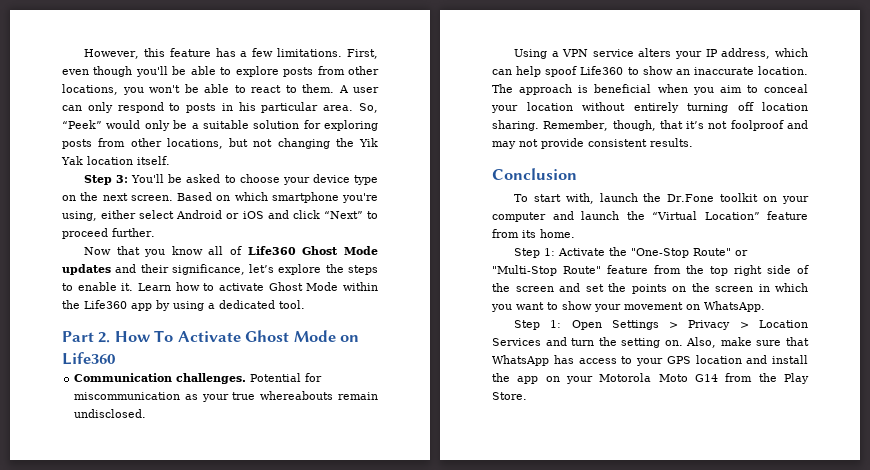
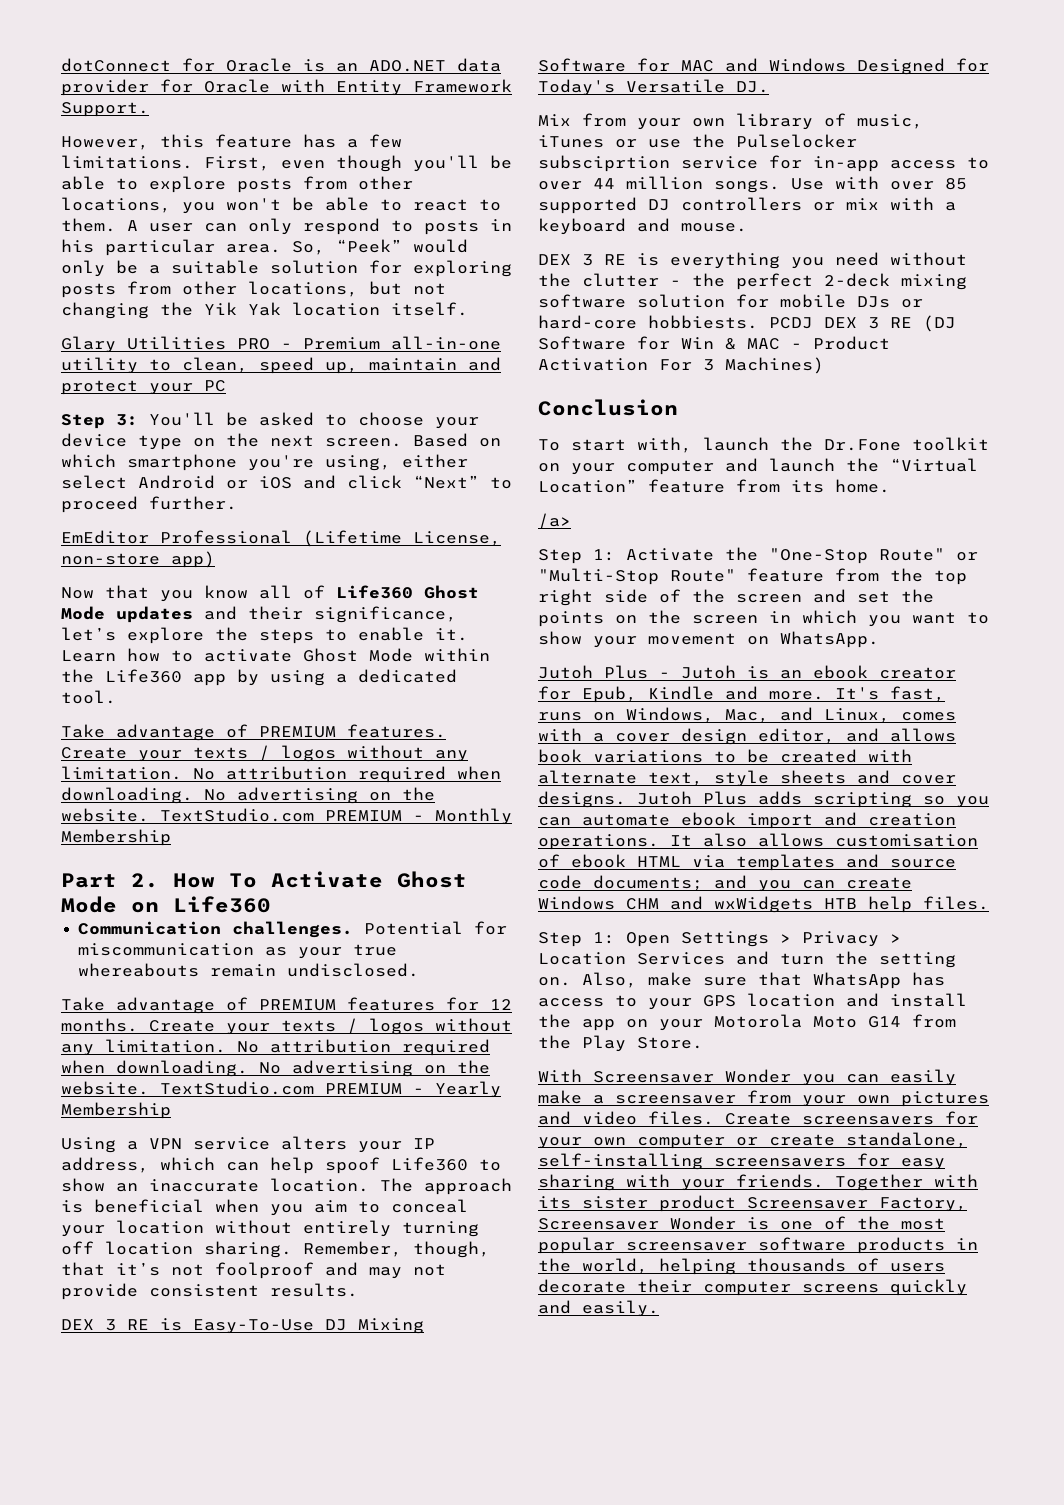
+ dotConnect for Oracle is an ADO.NET data provider for Oracle with Entity Framework Support.
+ Glary Utilities PRO - Premium all-in-one utility to clean, speed up, maintain and protect your PC
+ EmEditor Professional (Lifetime License, non-store app)
+ Take advantage of PREMIUM features. Create your texts / logos without any limitation. No attribution required when downloading. No advertising on the website. TextStudio.com PREMIUM - Monthly Membership
+ Take advantage of PREMIUM features for 12 months. Create your texts / logos without any limitation. No attribution required when downloading. No advertising on the website. TextStudio.com PREMIUM - Yearly Membership
+ DEX 3 RE is Easy-To-Use DJ Mixing Software for MAC and Windows Designed for Today's Versatile DJ.
+ Mix from your own library of music, iTunes or use the Pulselocker subsciprtion service for in-app access to over 44 million songs. Use with over 85 supported DJ controllers or mix with a keyboard and mouse.
+ DEX 3 RE is everything you need without the clutter - the perfect 2-deck mixing software solution for mobile DJs or hard-core hobbiests. PCDJ DEX 3 RE (DJ Software for Win & MAC - Product Activation For 3 Machines)
+ /a>
+ Jutoh Plus - Jutoh is an ebook creator for Epub, Kindle and more. It's fast, runs on Windows, Mac, and Linux, comes with a cover design editor, and allows book variations to be created with alternate text, style sheets and cover designs. Jutoh Plus adds scripting so you can automate ebook import and creation operations. It also allows customisation of ebook HTML via templates and source code documents; and you can create Windows CHM and wxWidgets HTB help files.
+ With Screensaver Wonder you can easily make a screensaver from your own pictures and video files. Create screensavers for your own computer or create standalone, self-installing screensavers for easy sharing with your friends. Together with its sister product Screensaver Factory, Screensaver Wonder is one of the most popular screensaver software products in the world, helping thousands of users decorate their computer screens quickly and easily.

